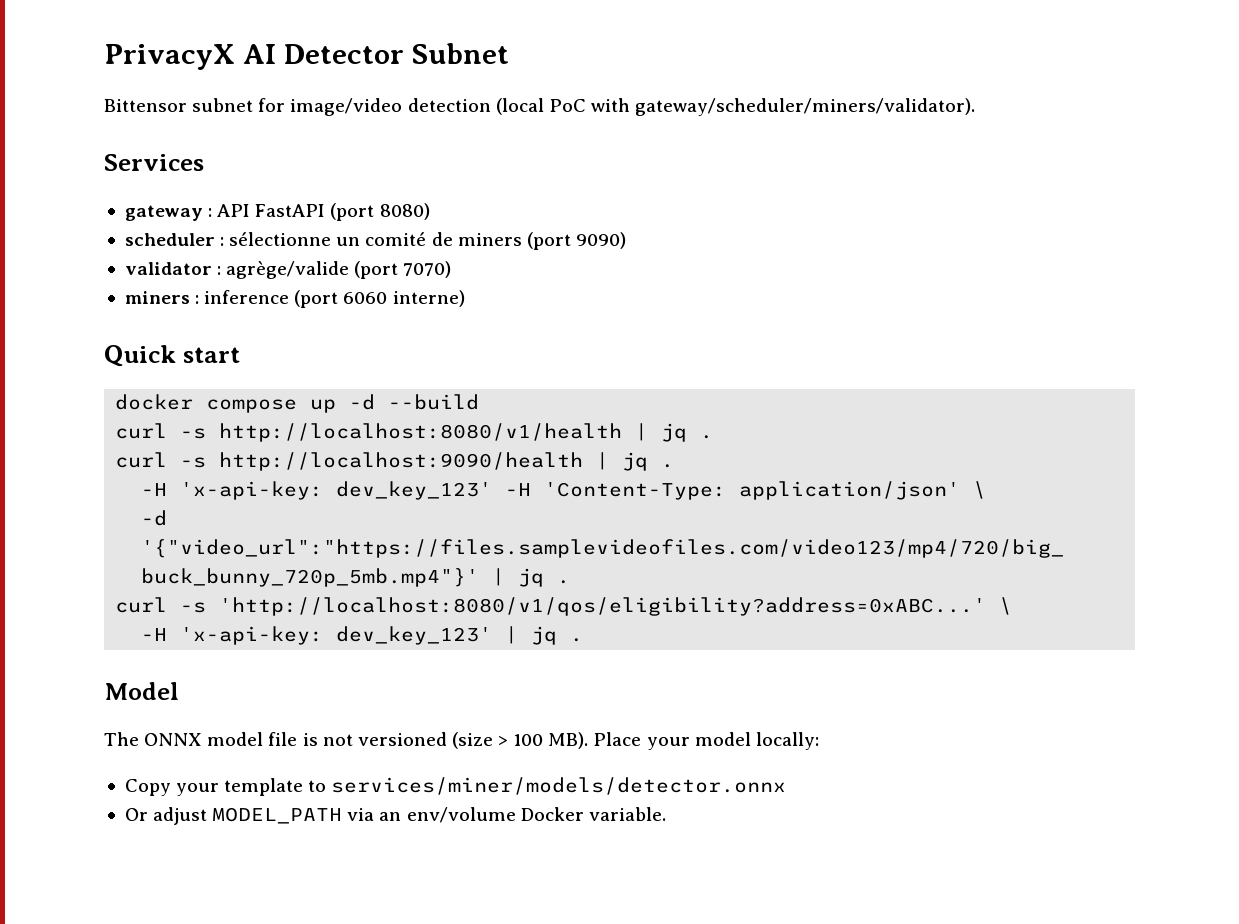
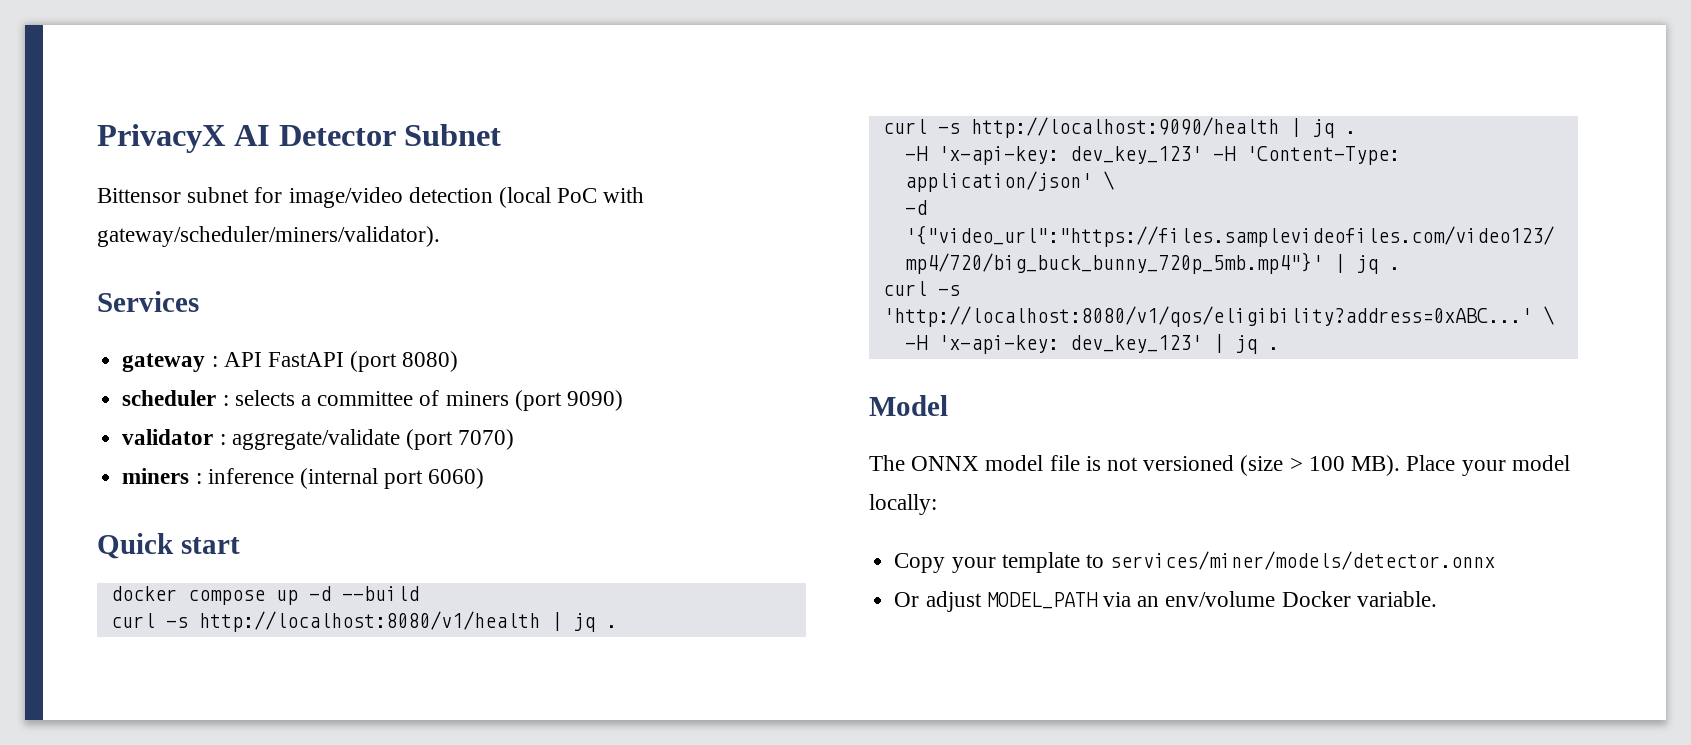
- scheduler : sélectionne un comité de miners (port 9090)
+ scheduler : selects a committee of miners (port 9090)
- validator : agrège/valide (port 7070)
+ validator : aggregate/validate (port 7070)
- miners : inference (port 6060 interne)
+ miners : inference (internal port 6060)

